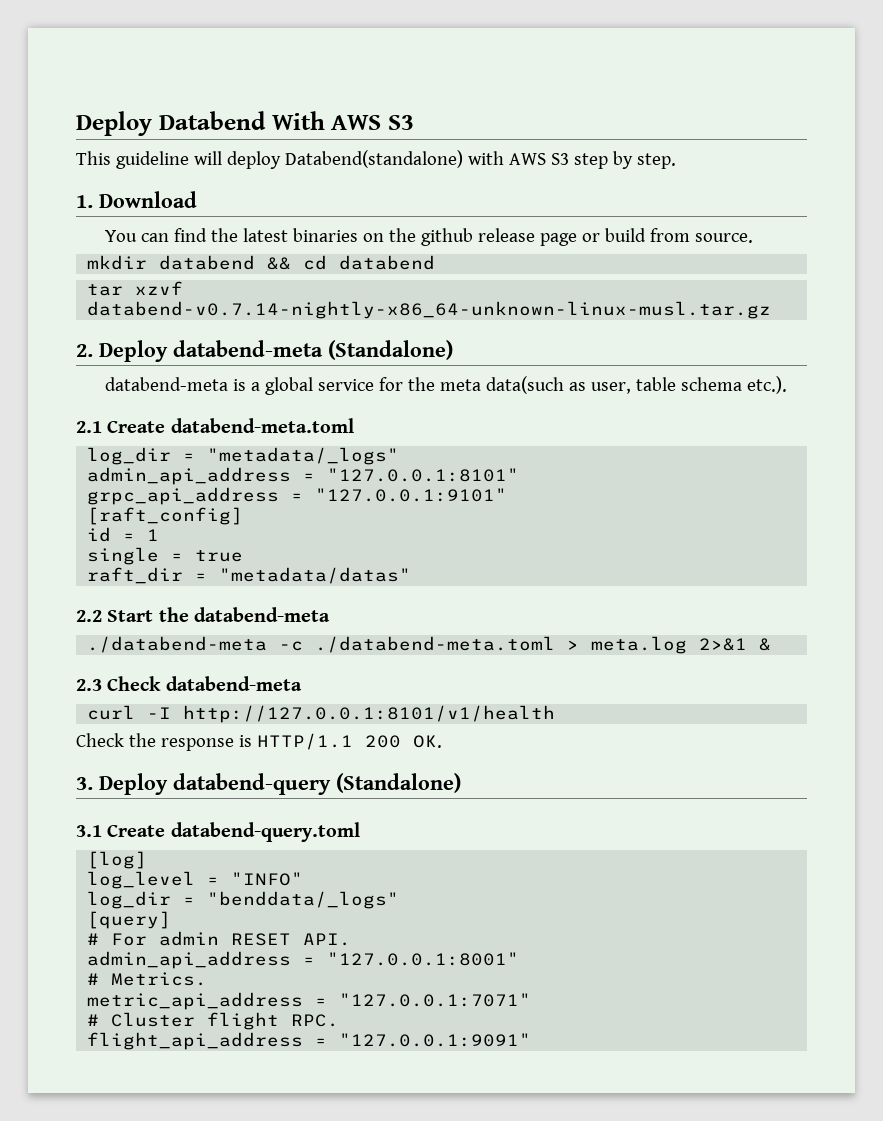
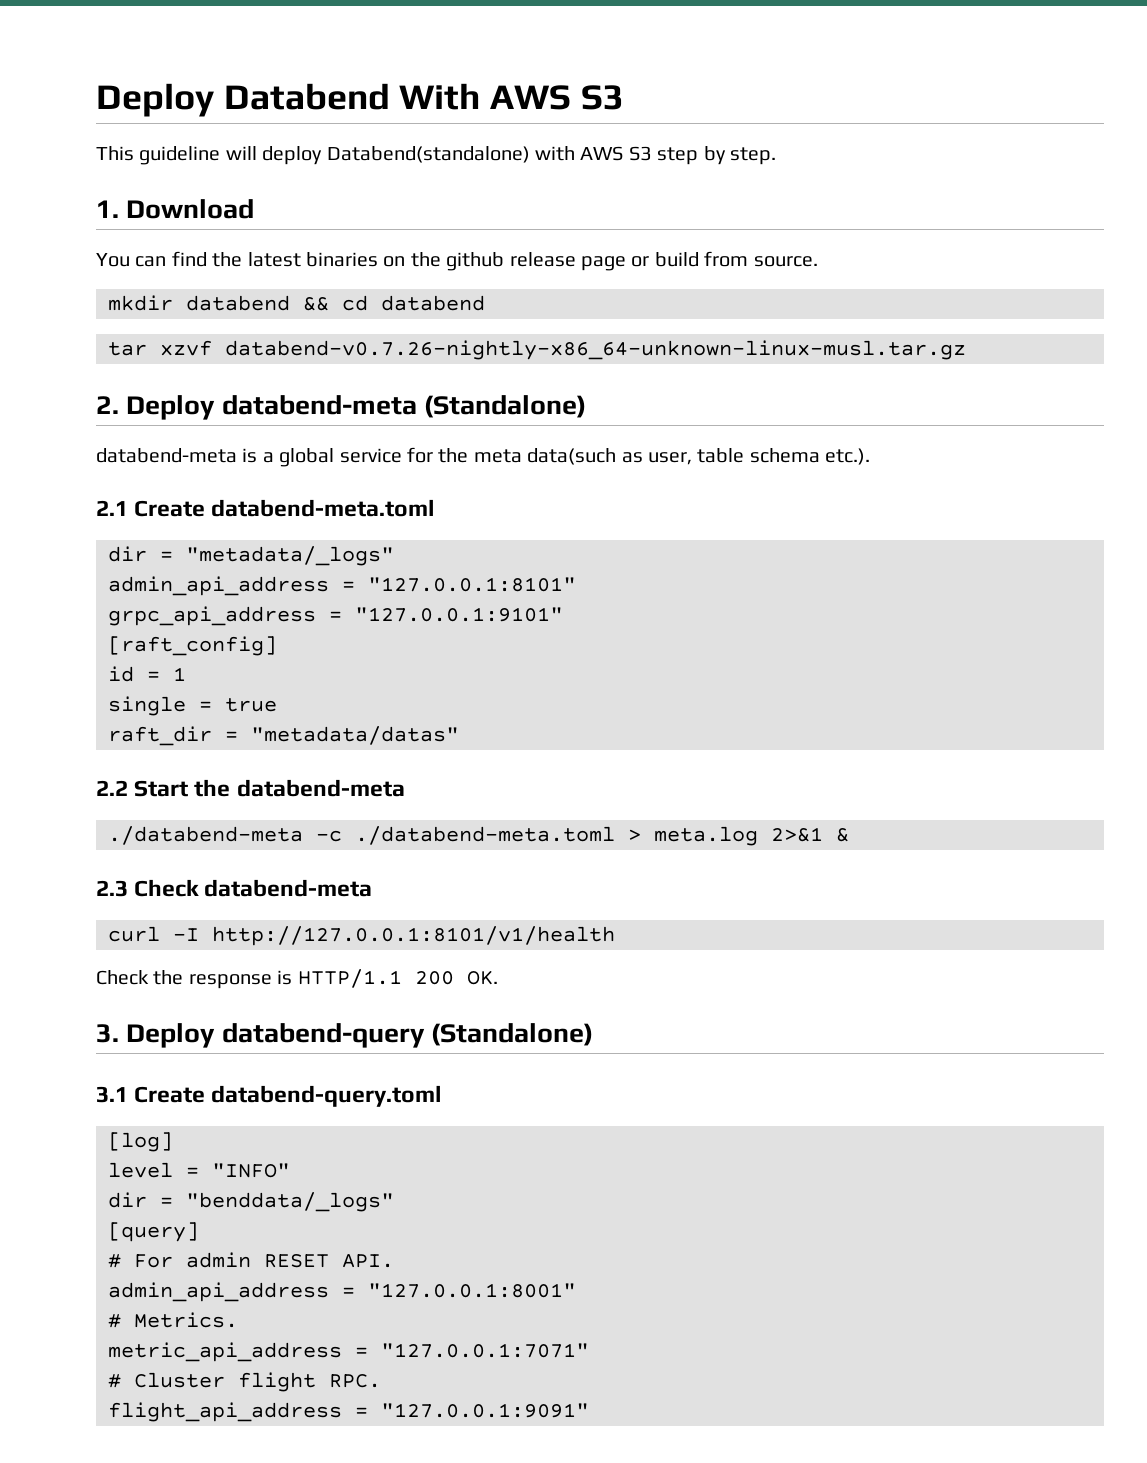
- tar xzvf databend-v0.7.14-nightly-x86_64-unknown-linux-musl.tar.gz
+ tar xzvf databend-v0.7.26-nightly-x86_64-unknown-linux-musl.tar.gz
- log_dir = "metadata/_logs"
+ dir = "metadata/_logs"
- log_level = "INFO"
+ level = "INFO"
- log_dir = "benddata/_logs"
+ dir = "benddata/_logs"

